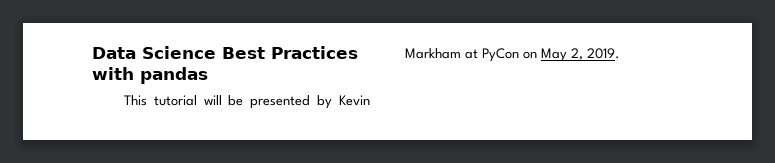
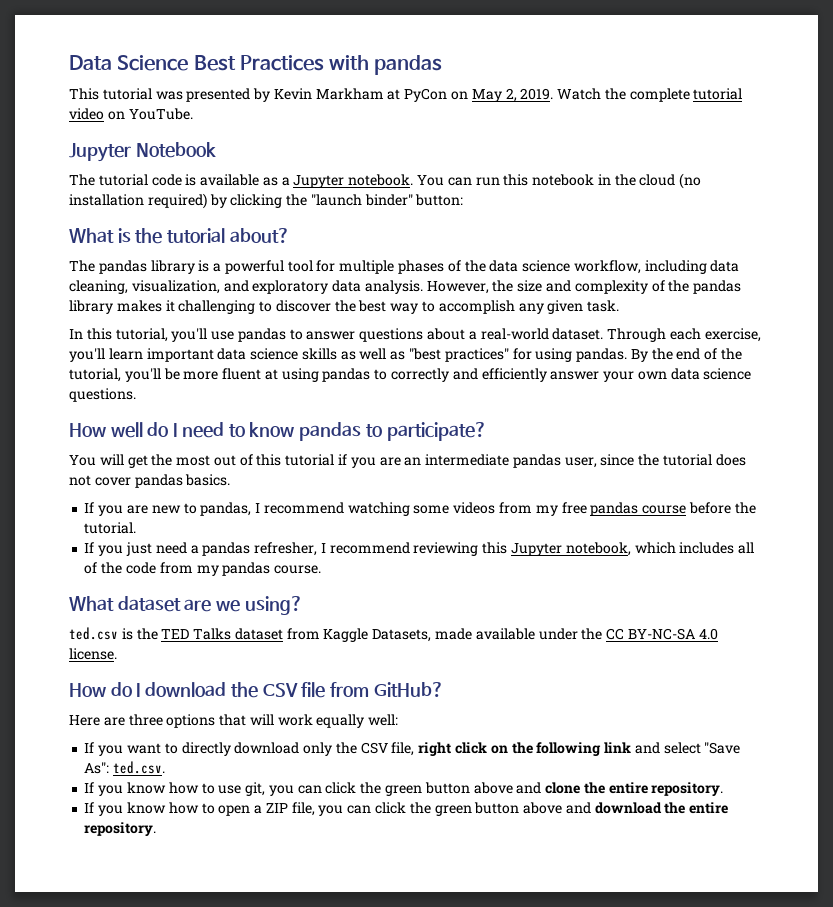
- This tutorial will be presented by Kevin Markham at PyCon on May 2, 2019.
+ This tutorial was presented by Kevin Markham at PyCon on May 2, 2019.
+ Watch the complete tutorial video on YouTube.
+ Jupyter Notebook
+ The tutorial code is available as a Jupyter notebook. You can run this notebook in the cloud (no installation required) by clicking the "launch binder" button:
+ What is the tutorial about?
+ The pandas library is a powerful tool for multiple phases of the data science workflow, including data cleaning, visualization, and exploratory data analysis. However, the size and complexity of the pandas library makes it challenging to discover the best way to accomplish any given task.
+ In this tutorial, you'll use pandas to answer questions about a real-world dataset. Through each exercise, you'll learn important data science skills as well as "best practices" for using pandas. By the end of the tutorial, you'll be more fluent at using pandas to correctly and efficiently answer your own data science questions.
+ How well do I need to know pandas to participate?
+ You will get the most out of this tutorial if you are an intermediate pandas user, since the tutorial does not cover pandas basics.
+ If you are new to pandas, I recommend watching some videos from my free pandas course before the tutorial.
+ If you just need a pandas refresher, I recommend reviewing this Jupyter notebook, which includes all of the code from my pandas course.
+ What dataset are we using?
+ ted.csv is the TED Talks dataset from Kaggle Datasets, made available under the CC BY-NC-SA 4.0 license.
+ How do I download the CSV file from GitHub?
+ Here are three options that will work equally well:
+ If you want to directly download only the CSV file, right click on the following link and select "Save As": ted.csv.
+ If you know how to use git, you can click the green button above and clone the entire repository.
+ If you know how to open a ZIP file, you can click the green button above and download the entire repository.

